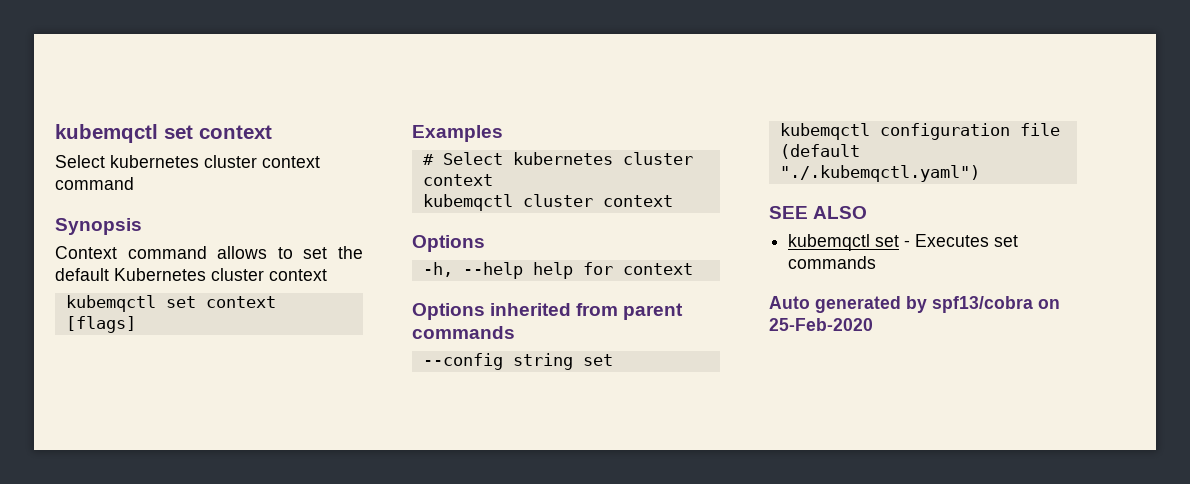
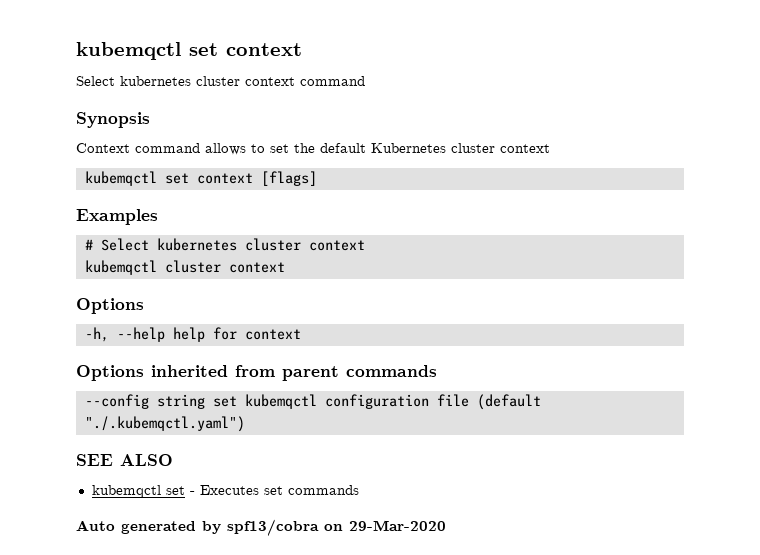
- Auto generated by spf13/cobra on 25-Feb-2020
+ Auto generated by spf13/cobra on 29-Mar-2020

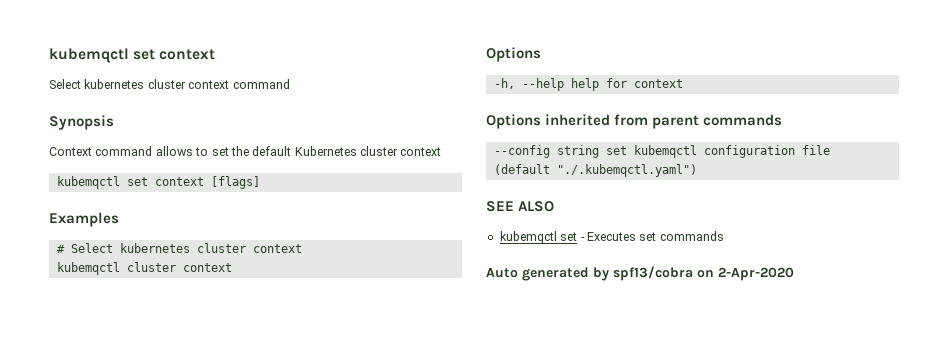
- Auto generated by spf13/cobra on 29-Mar-2020
+ Auto generated by spf13/cobra on 2-Apr-2020

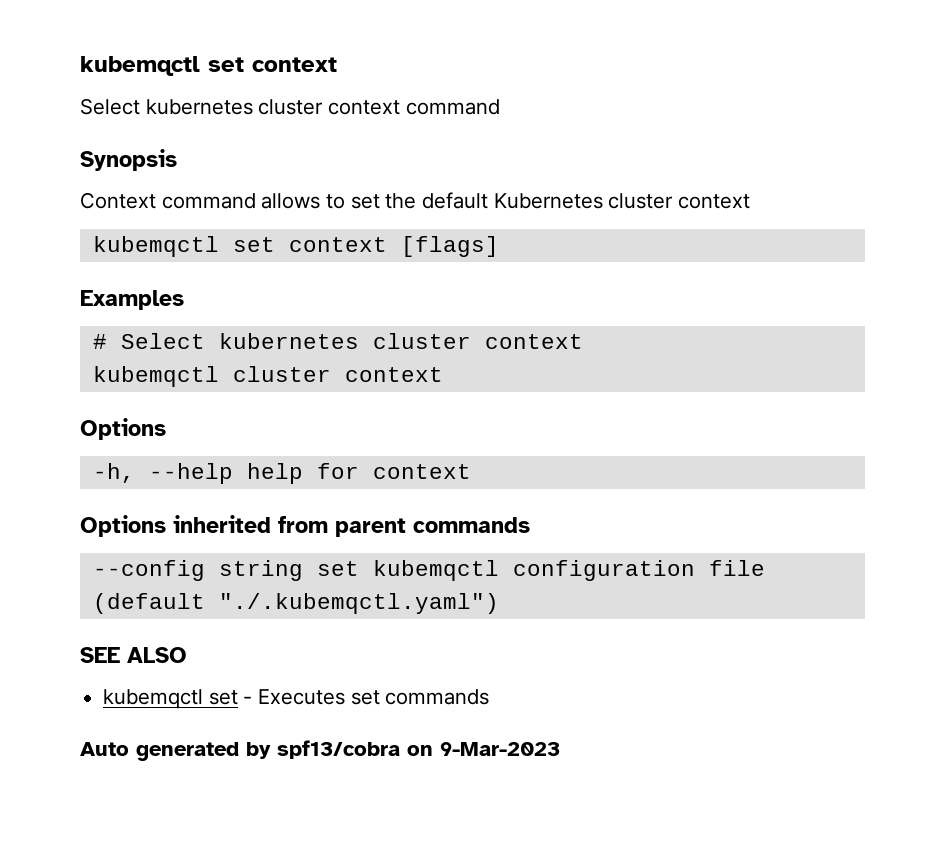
- Auto generated by spf13/cobra on 2-Apr-2020
+ Auto generated by spf13/cobra on 9-Mar-2023

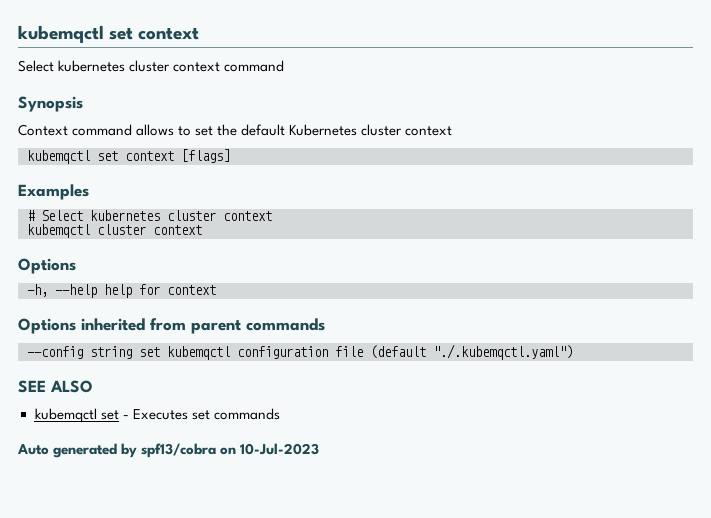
- Auto generated by spf13/cobra on 9-Mar-2023
+ Auto generated by spf13/cobra on 10-Jul-2023

